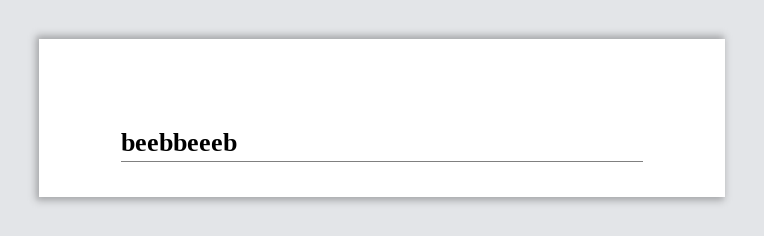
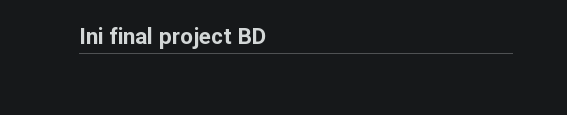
- beebbeeeb
+ Ini final project BD

